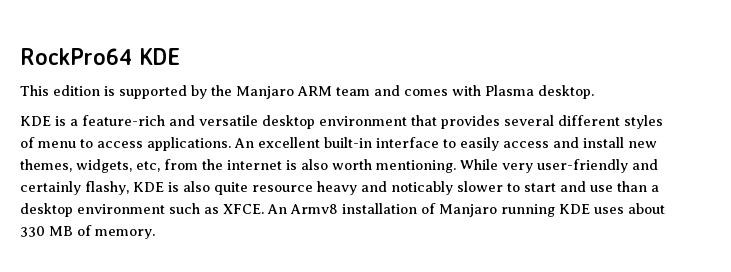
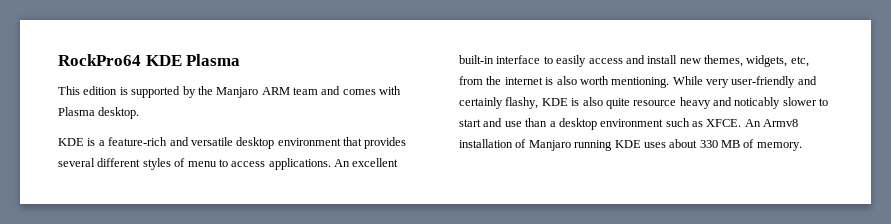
- RockPro64 KDE
+ RockPro64 KDE Plasma

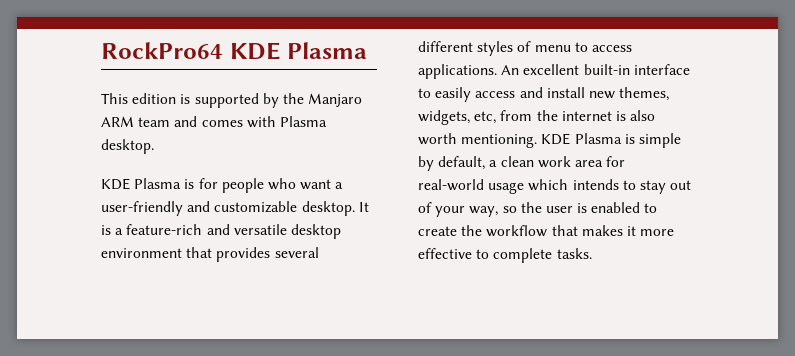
- KDE is a feature-rich and versatile desktop environment that provides several different styles of menu to access applications.
+ KDE Plasma is for people who want a user-friendly and customizable desktop. It is a feature-rich and versatile desktop environment that provides several different styles of menu to access applications.
- While very user-friendly and certainly flashy, KDE is also quite resource heavy and noticably slower to start and use than a desktop environment such as XFCE. An Armv8 installation of Manjaro running KDE uses about 330 MB of memory.
+ KDE Plasma is simple by default, a clean work area for real-world usage which intends to stay out of your way, so the user is enabled to create the workflow that makes it more effective to complete tasks.

